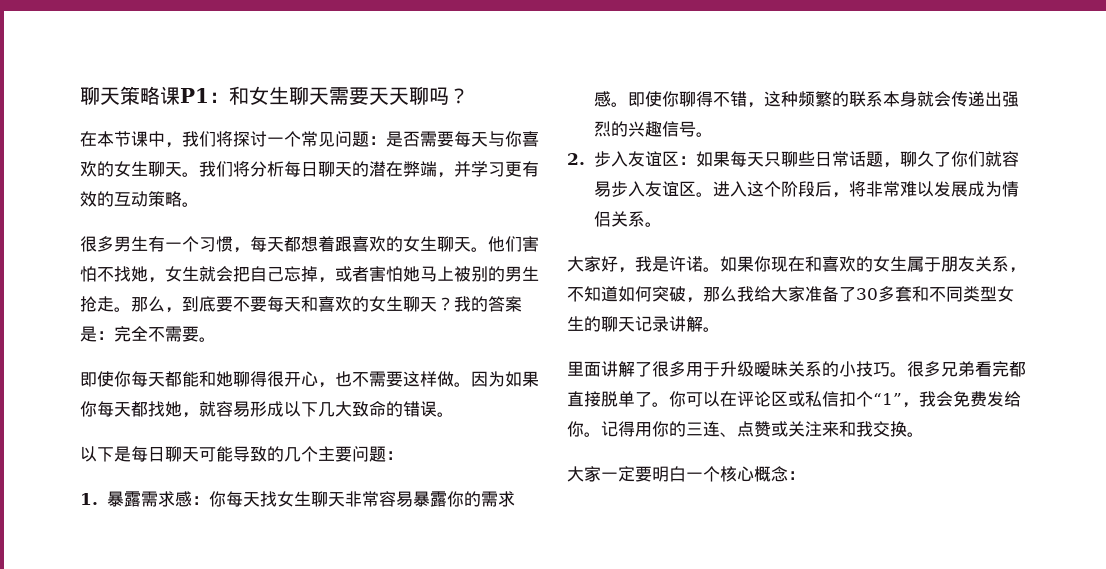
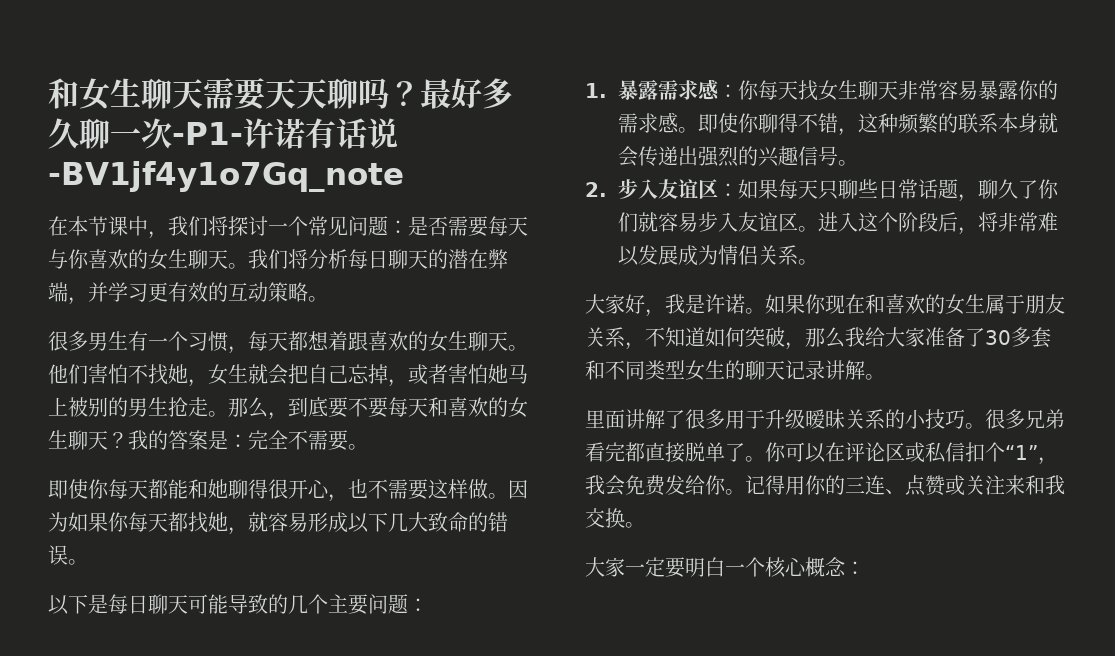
- 聊天策略课P1：和女生聊天需要天天聊吗？
+ 和女生聊天需要天天聊吗？最好多久聊一次-P1-许诺有话说-BV1jf4y1o7Gq_note

